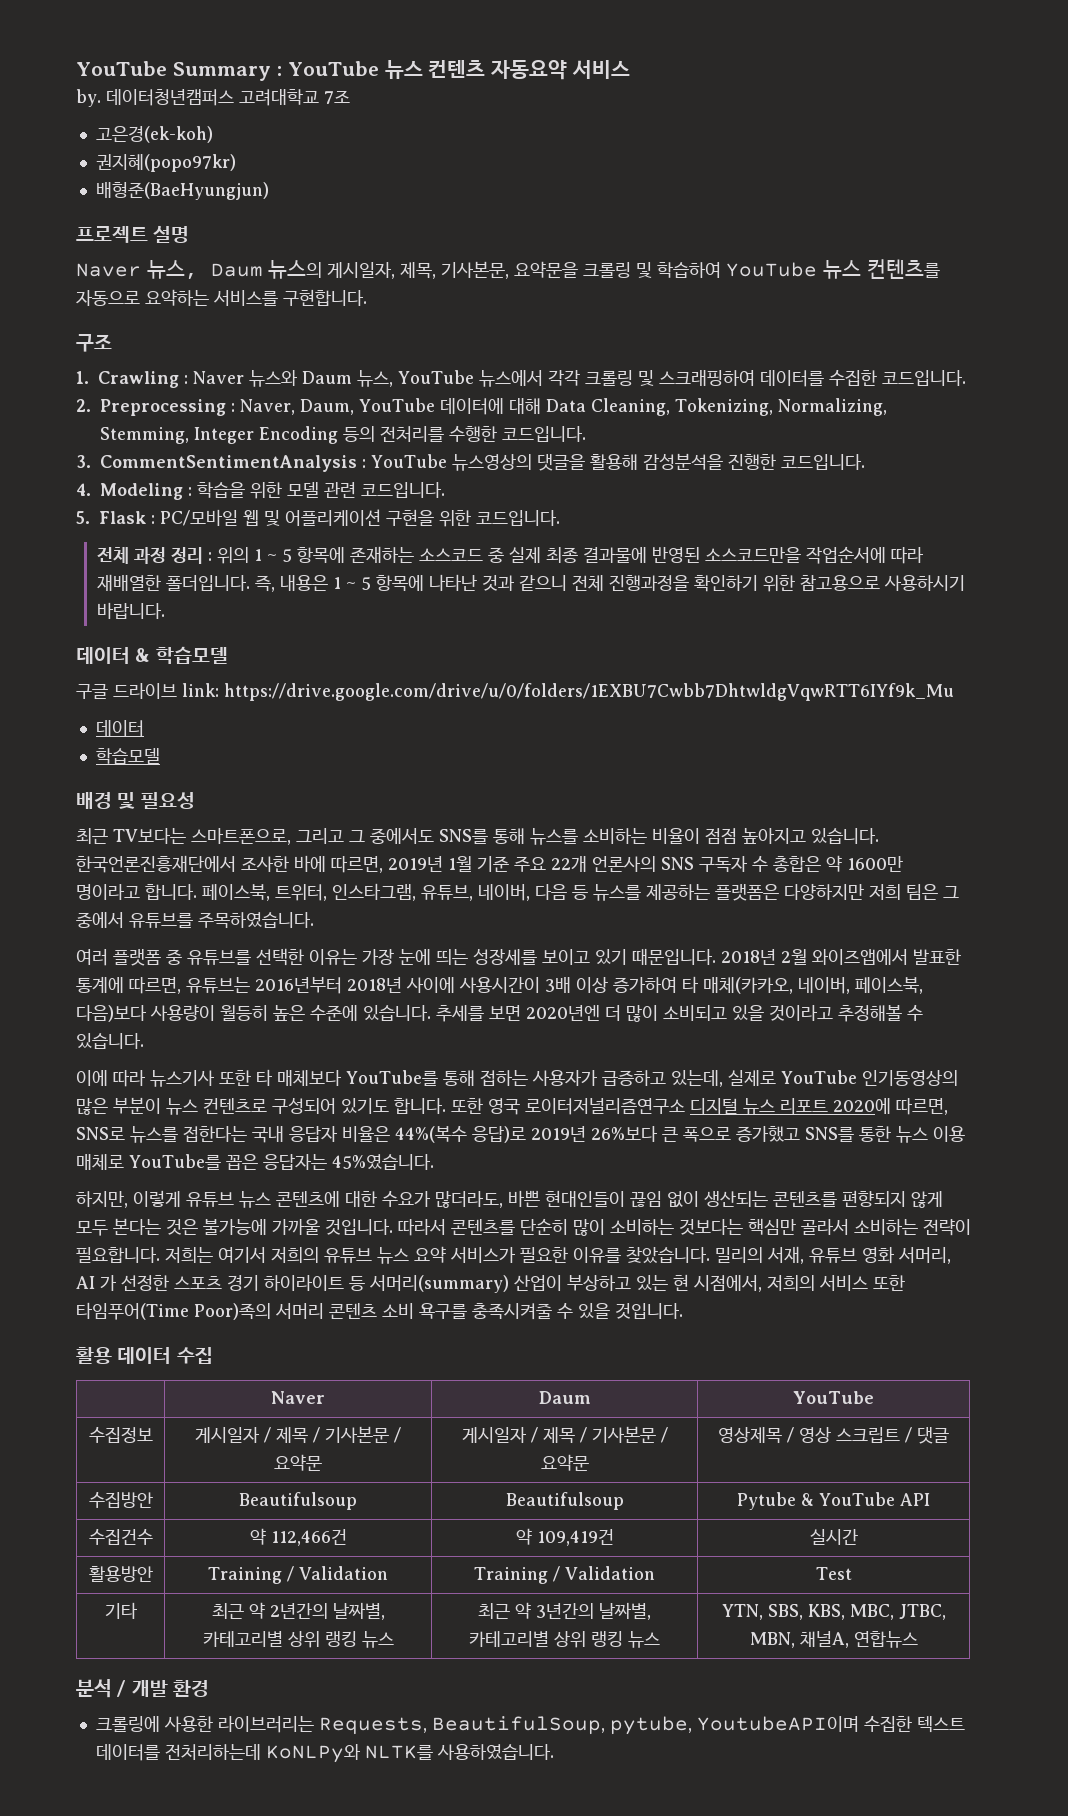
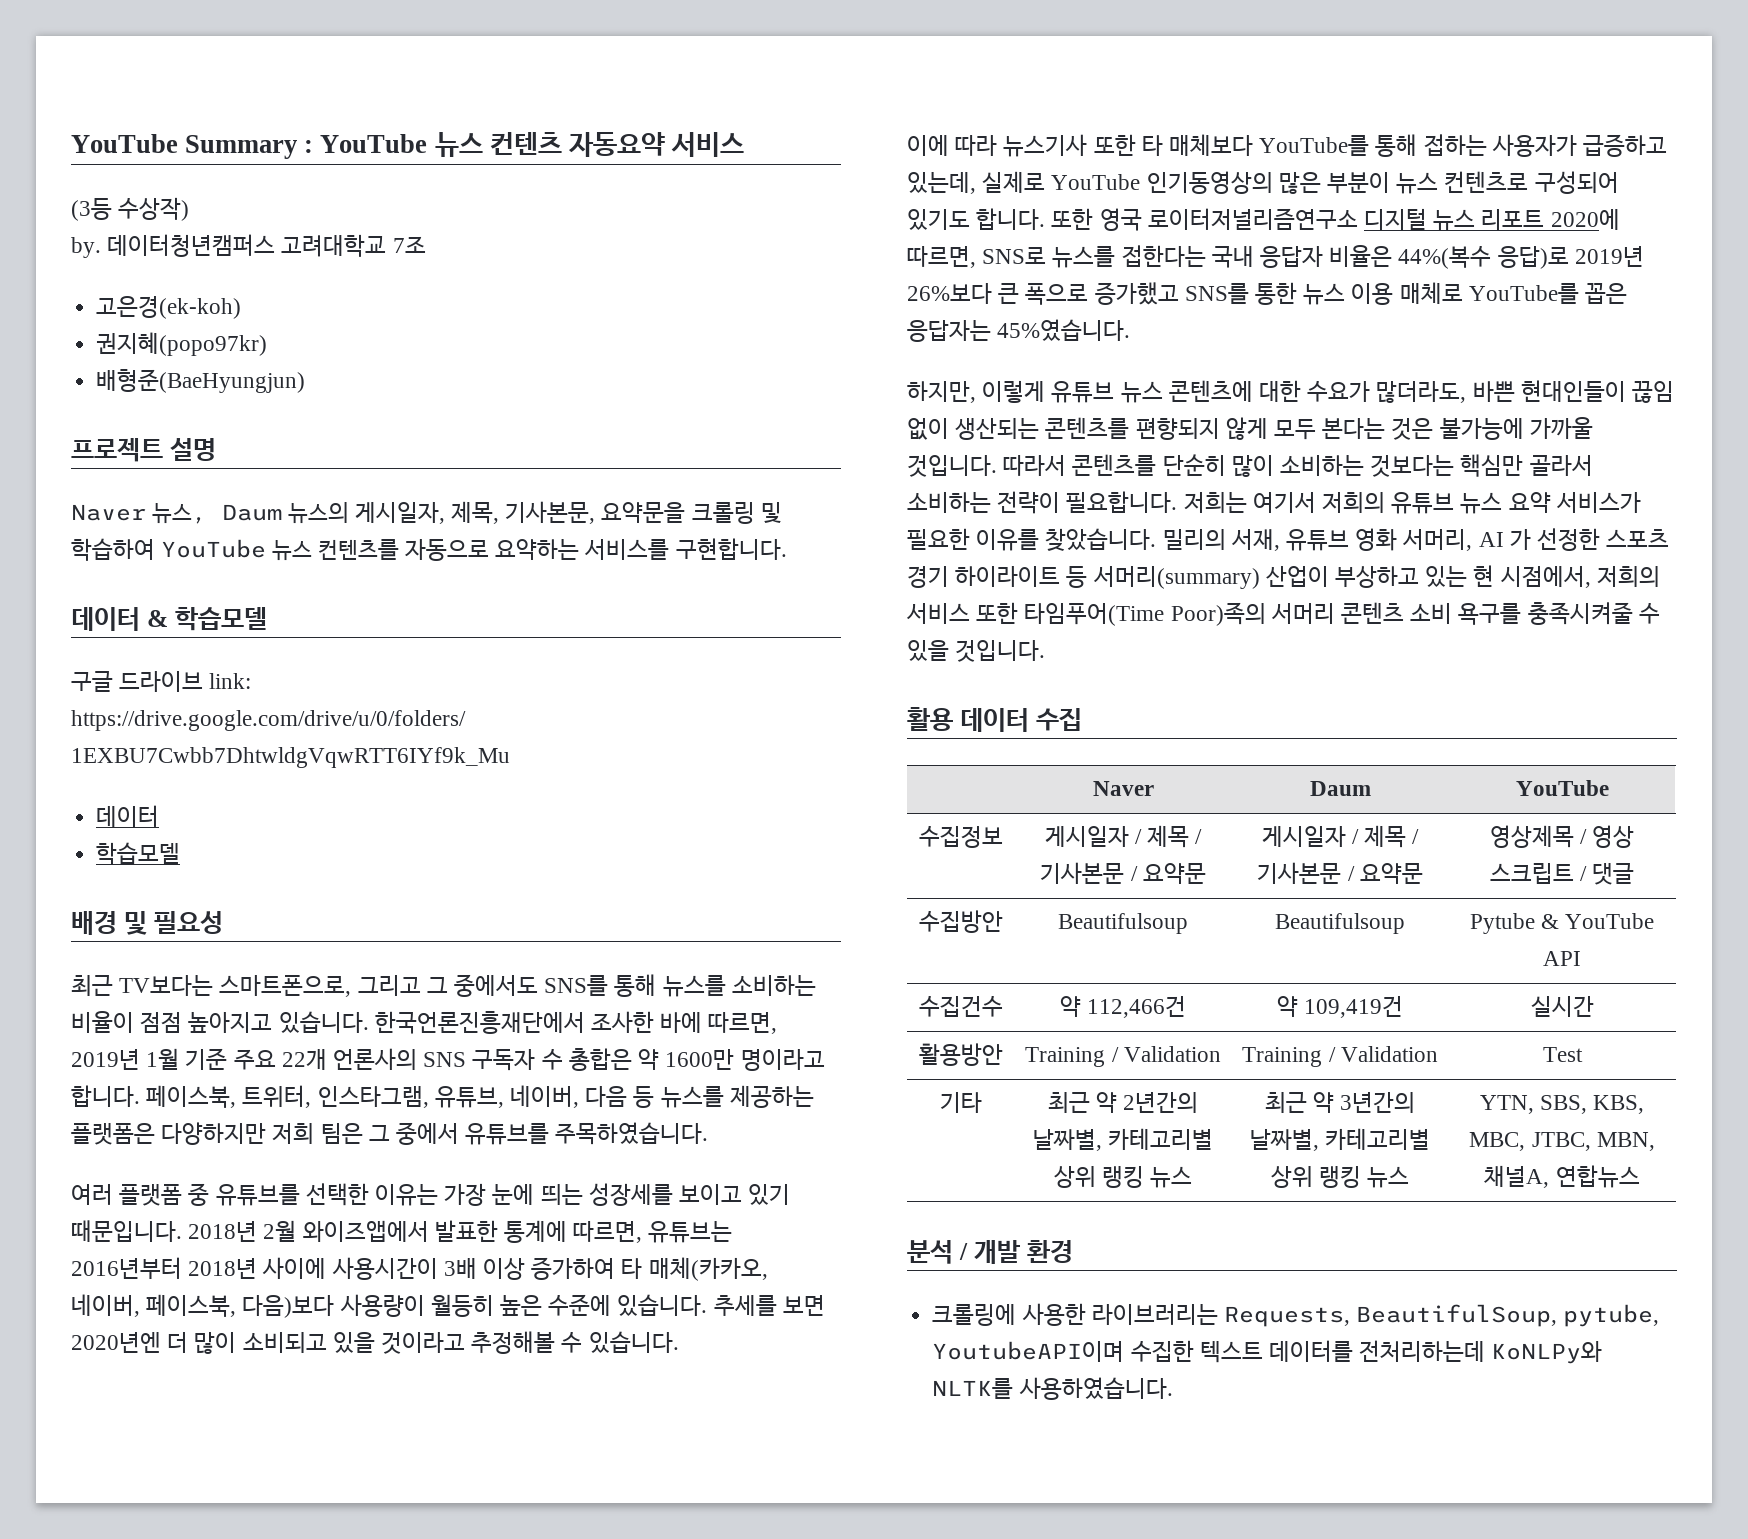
+ (3등 수상작)
- 구조
- 1. Crawling : Naver 뉴스와 Daum 뉴스, YouTube 뉴스에서 각각 크롤링 및 스크래핑하여 데이터를 수집한 코드입니다.
- 2. Preprocessing : Naver, Daum, YouTube 데이터에 대해 Data Cleaning, Tokenizing, Normalizing, Stemming, Integer Encoding 등의 전처리를 수행한 코드입니다.
- 3. CommentSentimentAnalysis : YouTube 뉴스영상의 댓글을 활용해 감성분석을 진행한 코드입니다.
- 4. Modeling : 학습을 위한 모델 관련 코드입니다.
- 5. Flask : PC/모바일 웹 및 어플리케이션 구현을 위한 코드입니다.
- 전체 과정 정리 : 위의 1 ~ 5 항목에 존재하는 소스코드 중 실제 최종 결과물에 반영된 소스코드만을 작업순서에 따라 재배열한 폴더입니다. 즉, 내용은 1 ~ 5 항목에 나타난 것과 같으니 전체 진행과정을 확인하기 위한 참고용으로 사용하시기 바랍니다.

